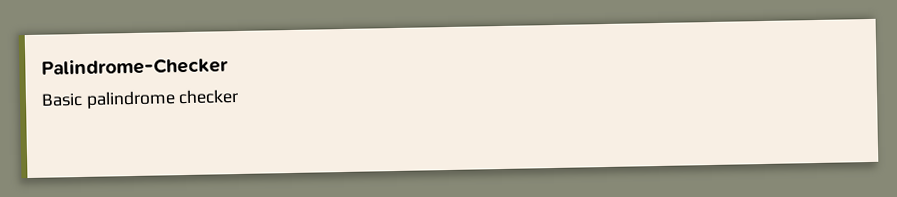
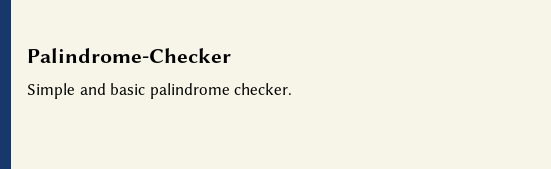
- Basic palindrome checker
+ Simple and basic palindrome checker.

